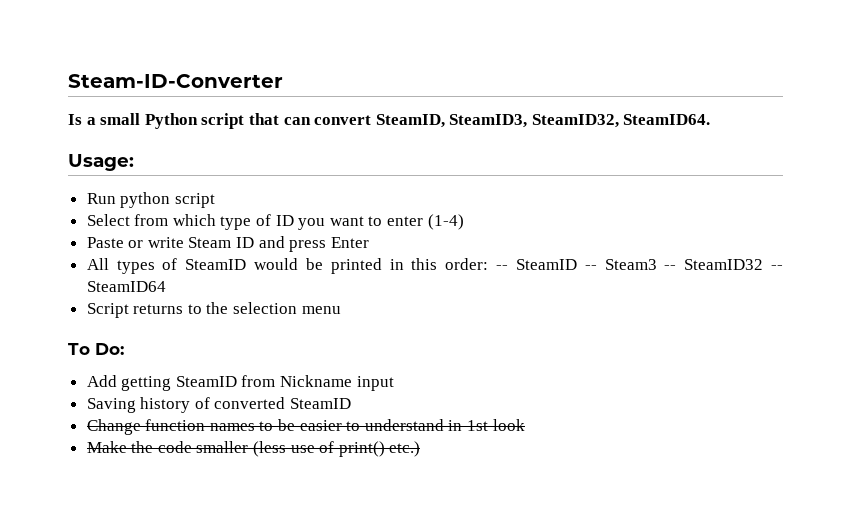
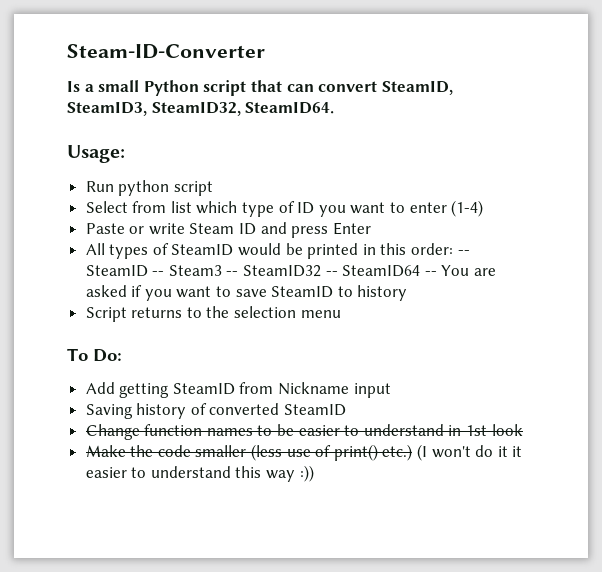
- Select from which type of ID you want to enter (1-4)
+ Select from list which type of ID you want to enter (1-4)
- All types of SteamID would be printed in this order: -- SteamID -- Steam3 -- SteamID32 -- SteamID64
+ All types of SteamID would be printed in this order: -- SteamID -- Steam3 -- SteamID32 -- SteamID64 -- You are asked if you want to save SteamID to history
- Make the code smaller (less use of print() etc.)
+ Make the code smaller (less use of print() etc.) (I won't do it it easier to understand this way :))

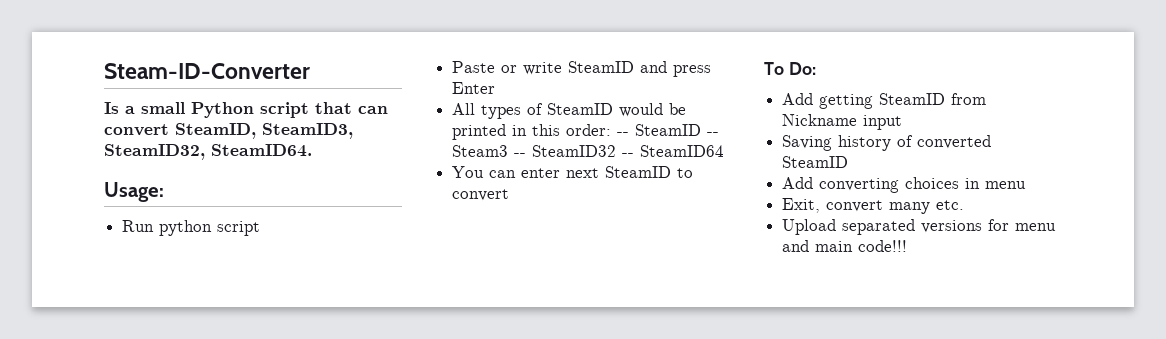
- Select from list which type of ID you want to enter (1-4)
- Paste or write Steam ID and press Enter
+ Paste or write SteamID and press Enter
- All types of SteamID would be printed in this order: -- SteamID -- Steam3 -- SteamID32 -- SteamID64 -- You are asked if you want to save SteamID to history
- Script returns to the selection menu
+ All types of SteamID would be printed in this order: -- SteamID -- Steam3 -- SteamID32 -- SteamID64
+ You can enter next SteamID to convert
- Change function names to be easier to understand in 1st look
- Make the code smaller (less use of print() etc.) (I won't do it it easier to understand this way :))
+ Add converting choices in menu
+ Exit, convert many etc.
+ Upload separated versions for menu and main code!!!

